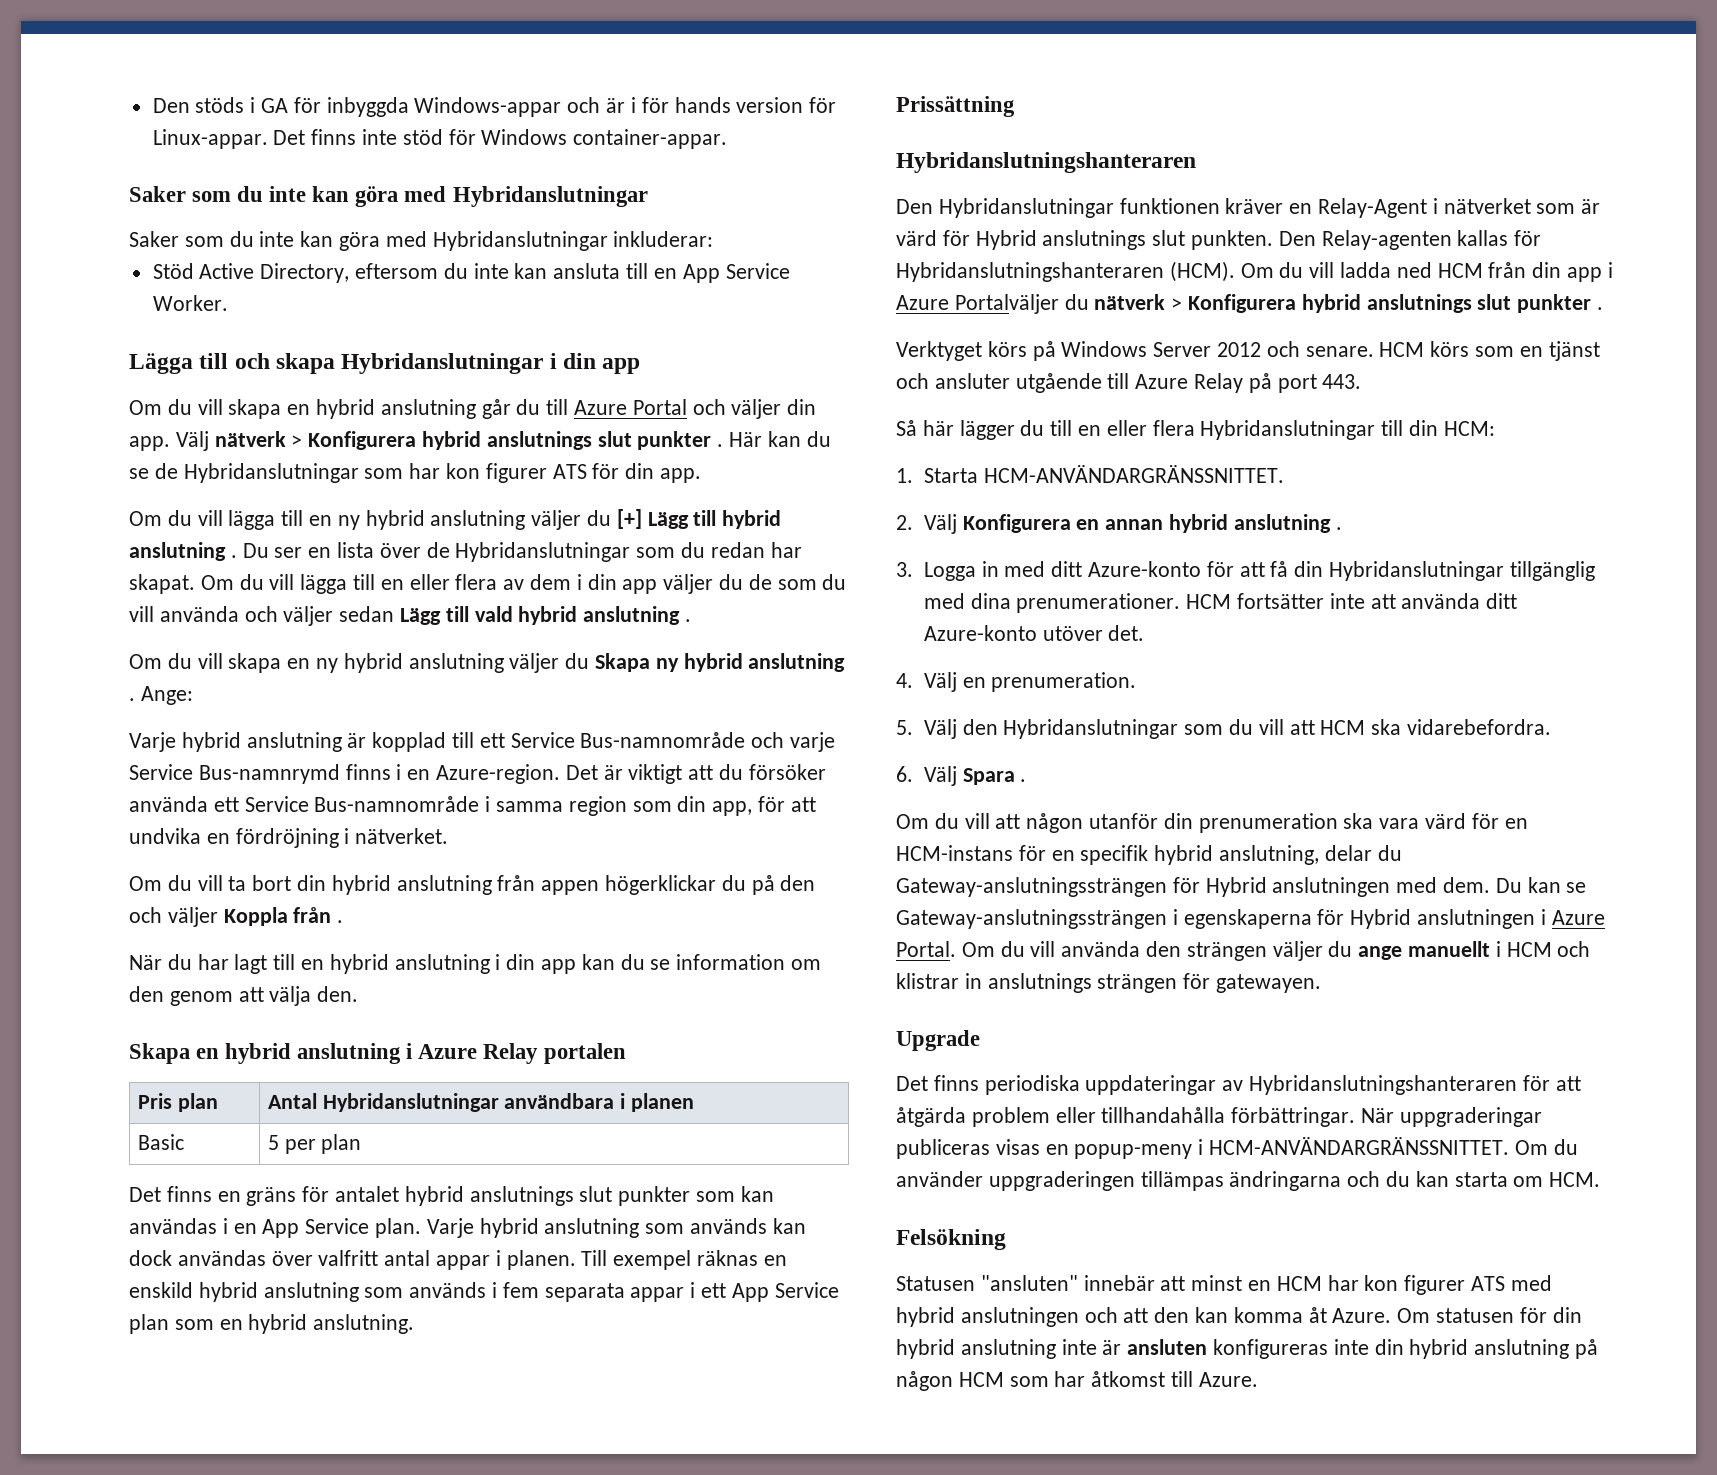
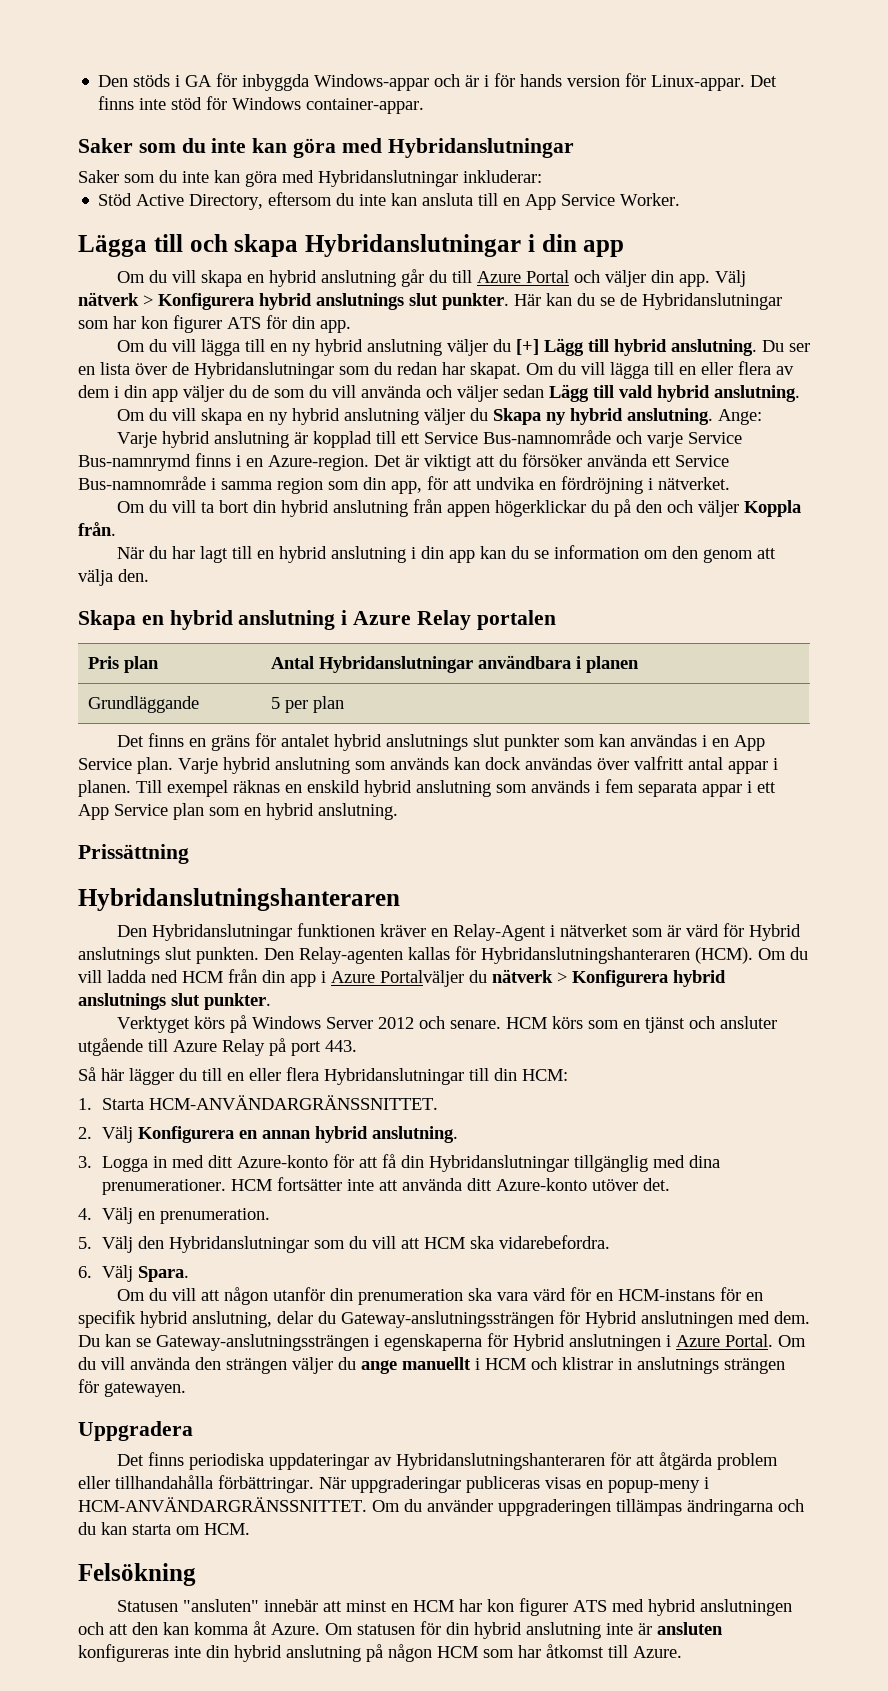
- Välj nätverk > Konfigurera hybrid anslutnings slut punkter .
+ Välj nätverk > Konfigurera hybrid anslutnings slut punkter.
- Om du vill lägga till en ny hybrid anslutning väljer du [+] Lägg till hybrid anslutning .
+ Om du vill lägga till en ny hybrid anslutning väljer du [+] Lägg till hybrid anslutning.
- Om du vill lägga till en eller flera av dem i din app väljer du de som du vill använda och väljer sedan Lägg till vald hybrid anslutning .
+ Om du vill lägga till en eller flera av dem i din app väljer du de som du vill använda och väljer sedan Lägg till vald hybrid anslutning.
- Om du vill skapa en ny hybrid anslutning väljer du Skapa ny hybrid anslutning .
+ Om du vill skapa en ny hybrid anslutning väljer du Skapa ny hybrid anslutning.
- Om du vill ta bort din hybrid anslutning från appen högerklickar du på den och väljer Koppla från .
+ Om du vill ta bort din hybrid anslutning från appen högerklickar du på den och väljer Koppla från.
- Basic | 5 per plan
+ Grundläggande | 5 per plan
- Om du vill ladda ned HCM från din app i Azure Portalväljer du nätverk > Konfigurera hybrid anslutnings slut punkter .
+ Om du vill ladda ned HCM från din app i Azure Portalväljer du nätverk > Konfigurera hybrid anslutnings slut punkter.
- 2. Välj Konfigurera en annan hybrid anslutning .
+ 2. Välj Konfigurera en annan hybrid anslutning.
- 6. Välj Spara .
+ 6. Välj Spara.
- Upgrade
+ Uppgradera

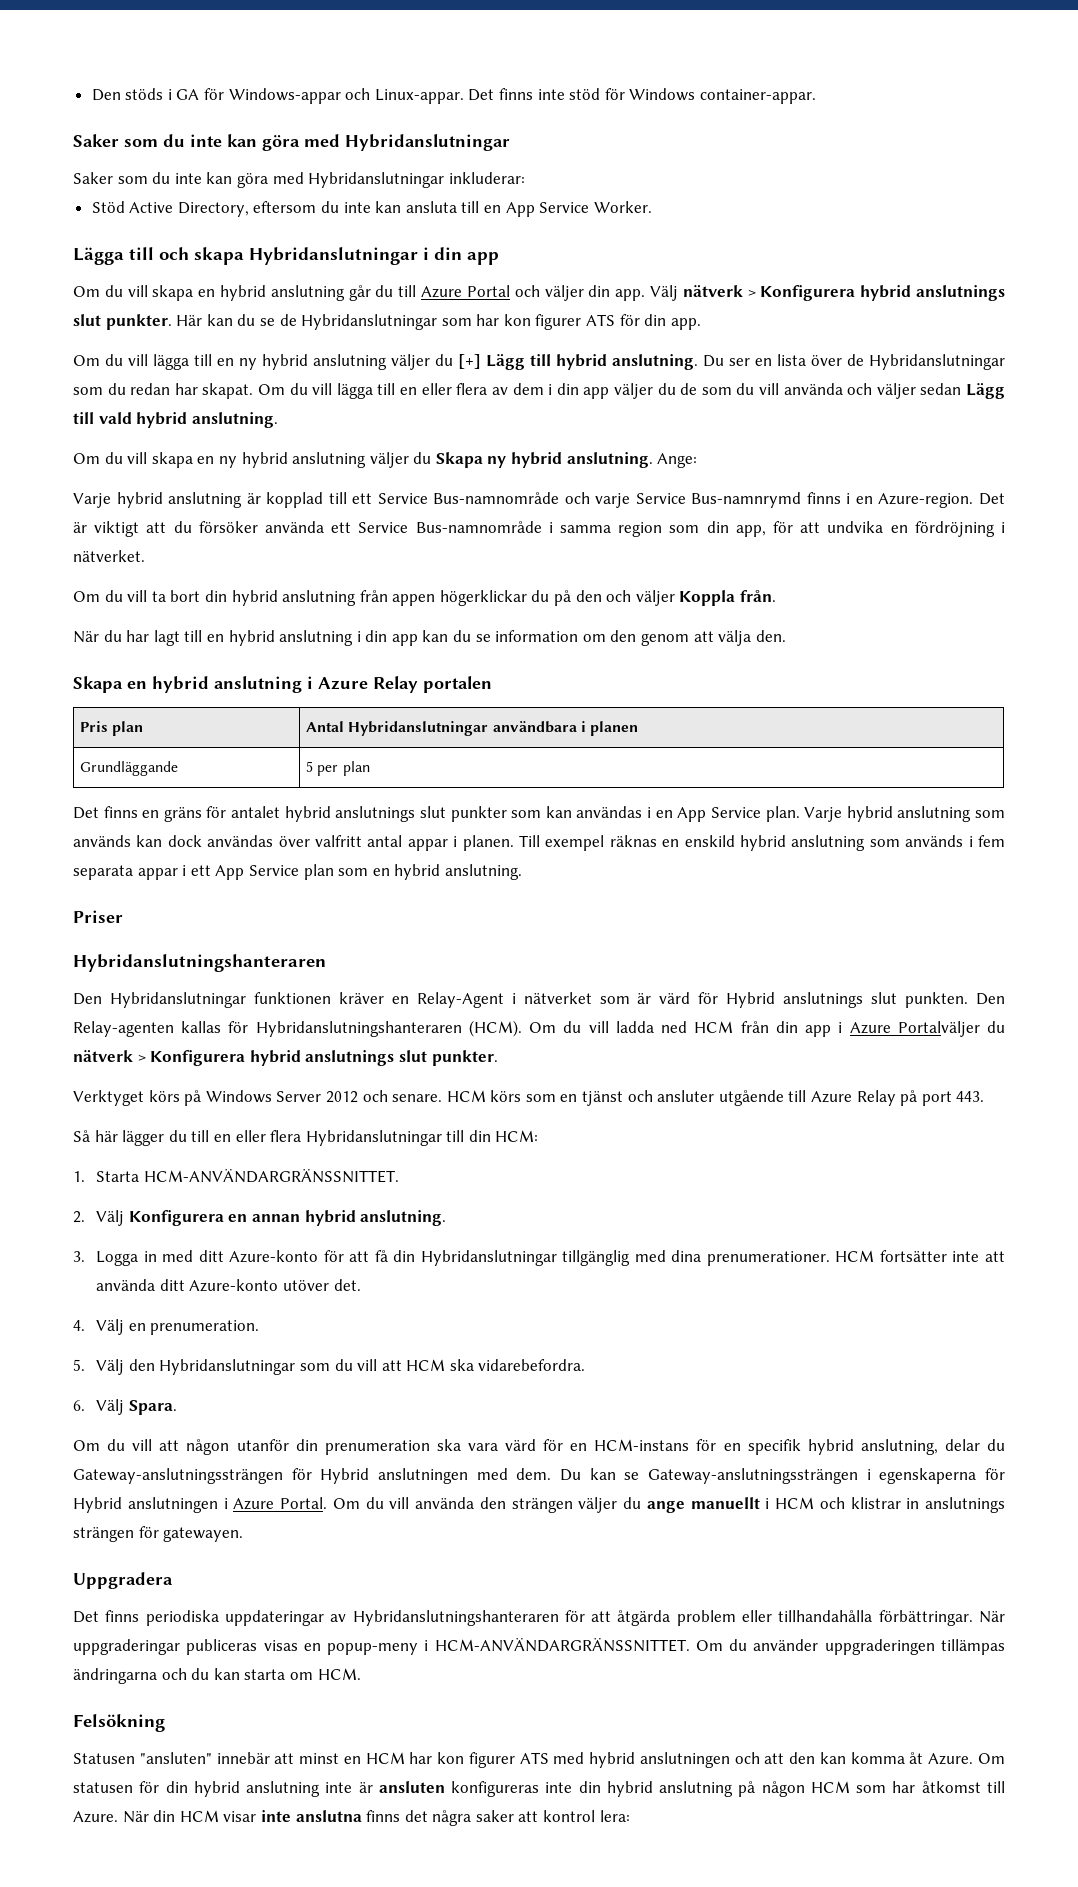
- Den stöds i GA för inbyggda Windows-appar och är i för hands version för Linux-appar.
+ Den stöds i GA för Windows-appar och Linux-appar.
- Prissättning
+ Priser
+ När din HCM visar inte anslutna finns det några saker att kontrol lera:

